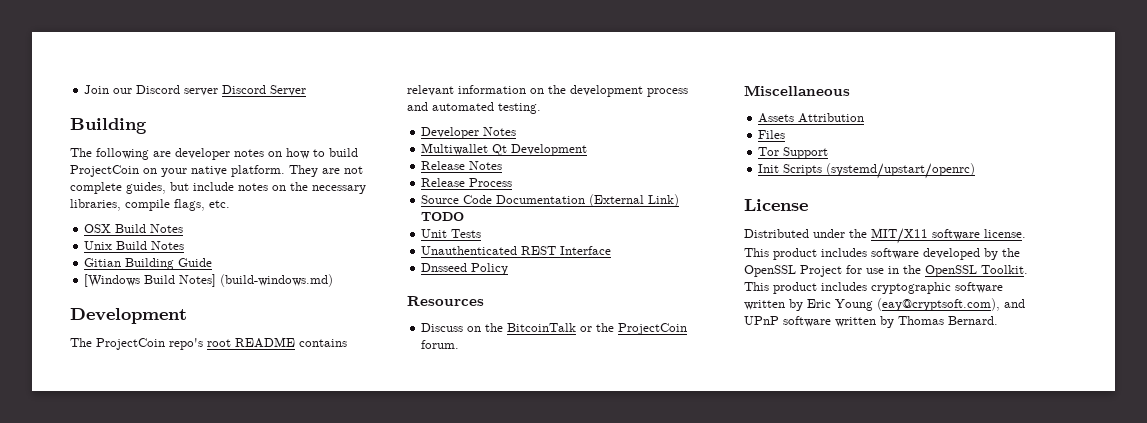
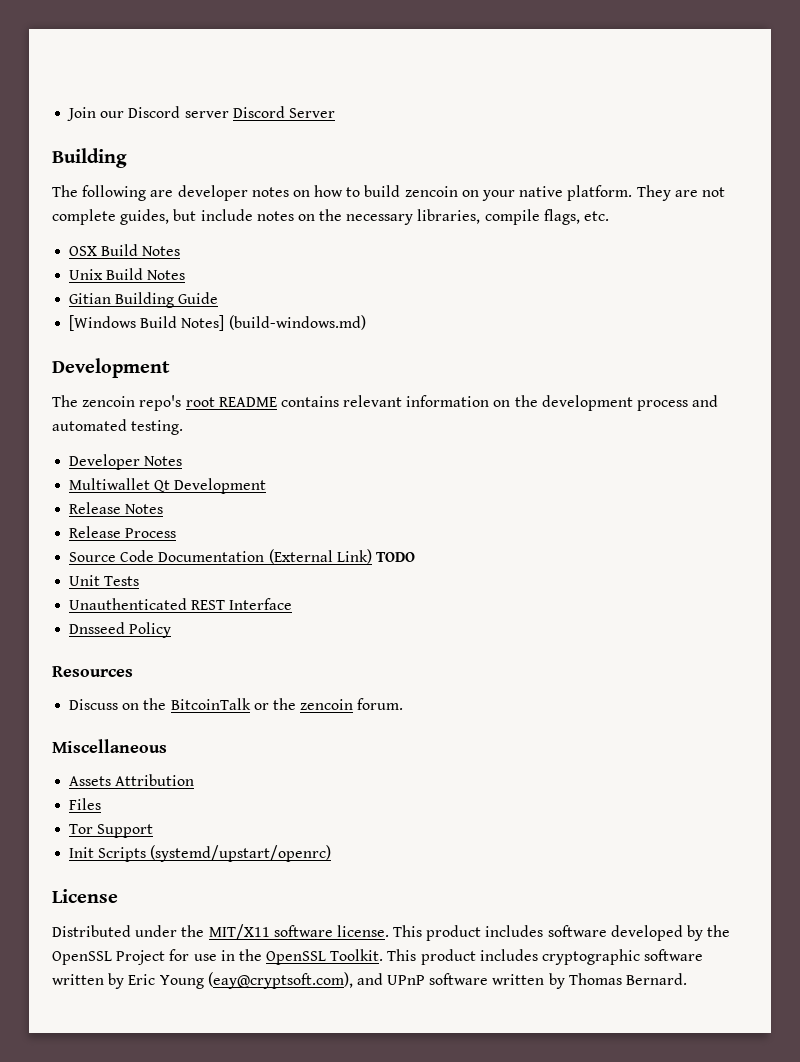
- The following are developer notes on how to build ProjectCoin on your native platform.
+ The following are developer notes on how to build zencoin on your native platform.
- The ProjectCoin repo's root README contains relevant information on the development process and automated testing.
+ The zencoin repo's root README contains relevant information on the development process and automated testing.
- Discuss on the BitcoinTalk or the ProjectCoin forum.
+ Discuss on the BitcoinTalk or the zencoin forum.

